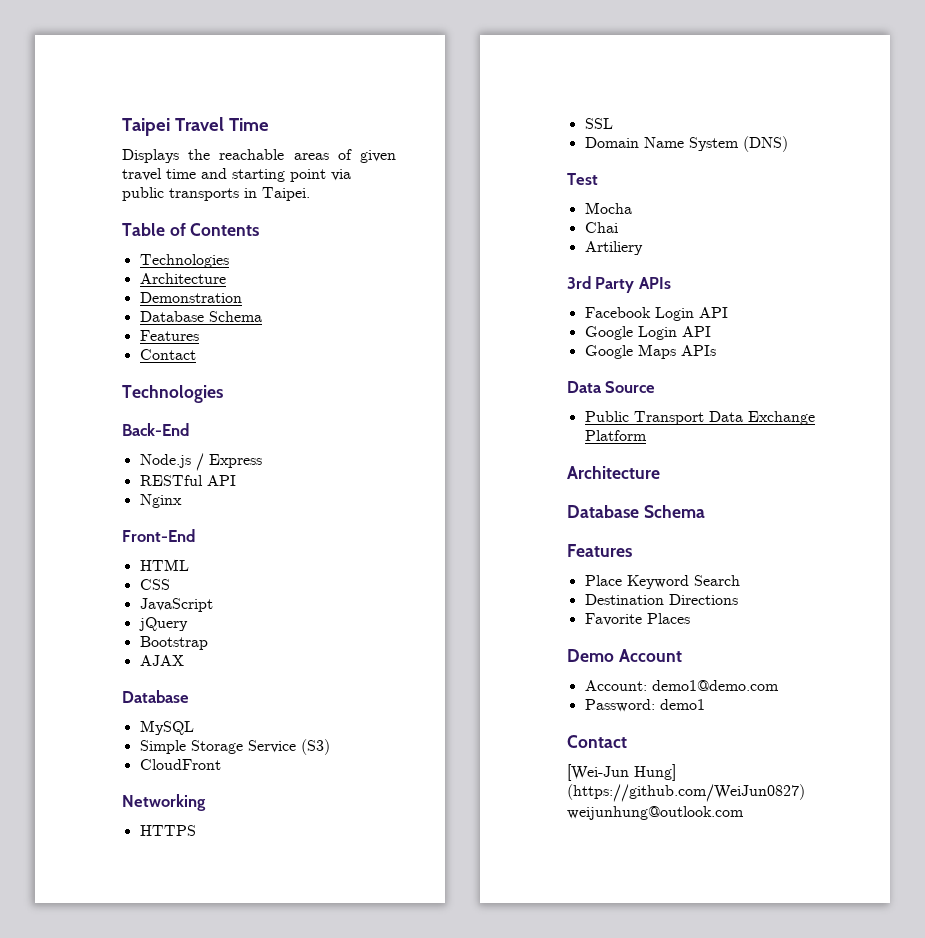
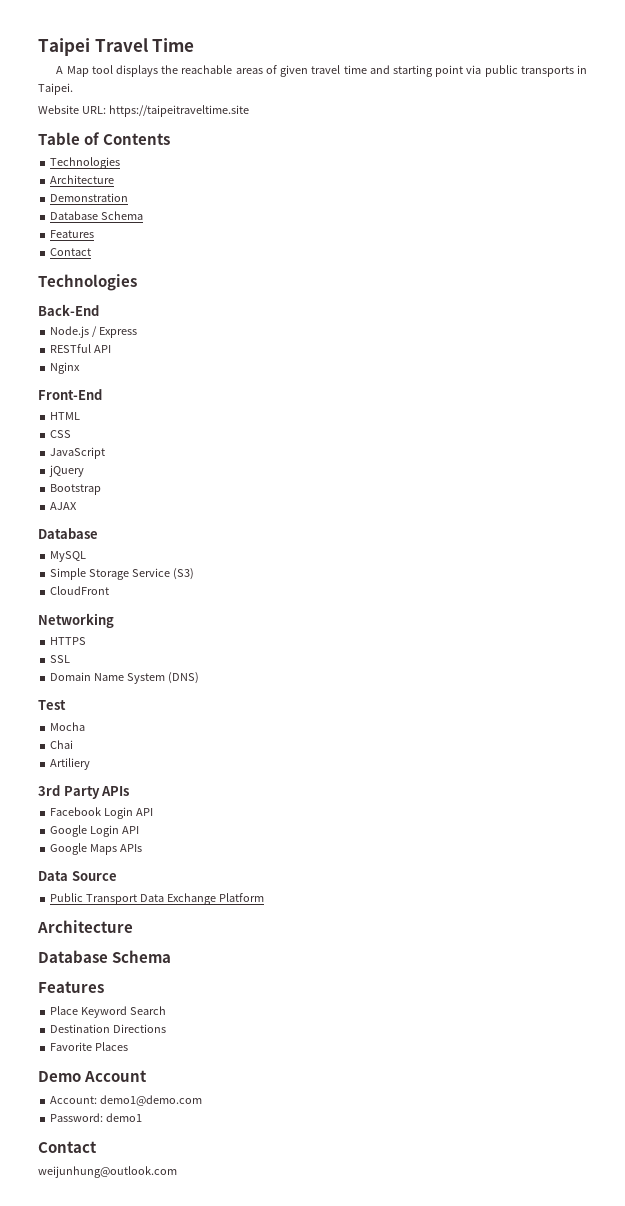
- Displays the reachable areas of given travel time and starting point via public transports in Taipei.
+ A Map tool displays the reachable areas of given travel time and starting point via public transports in Taipei.
+ Website URL: https://taipeitraveltime.site
- [Wei-Jun Hung] (https://github.com/WeiJun0827) weijunhung@outlook.com
+ weijunhung@outlook.com

